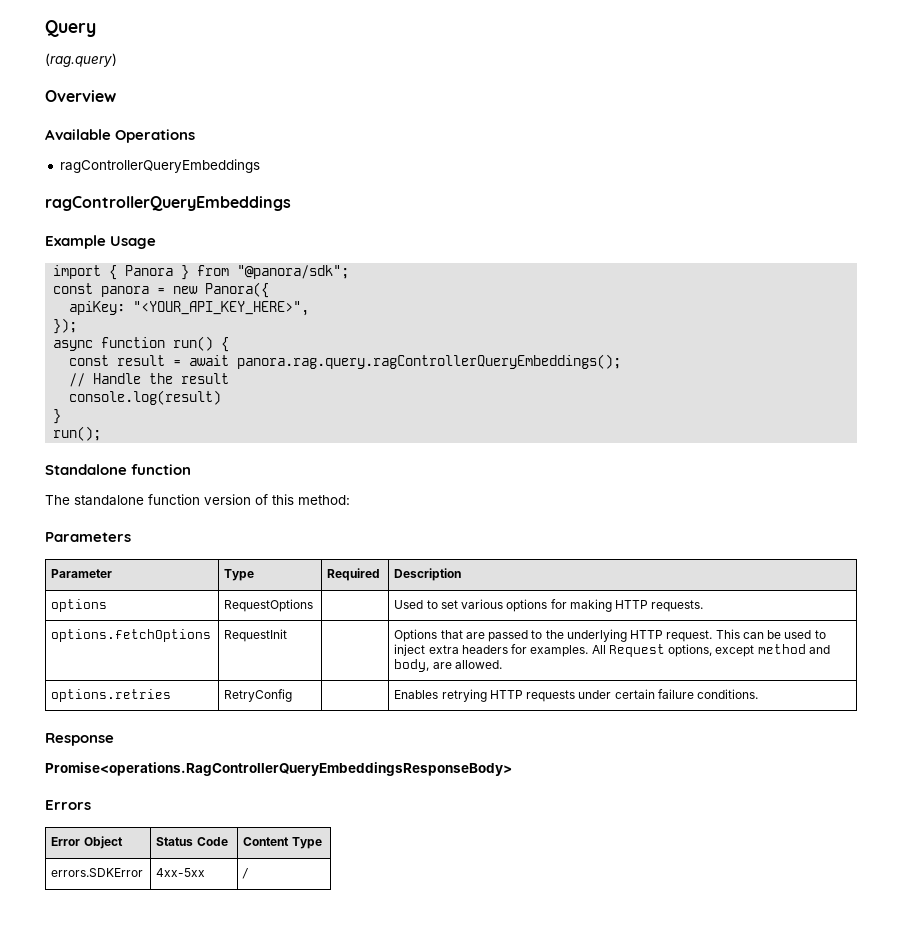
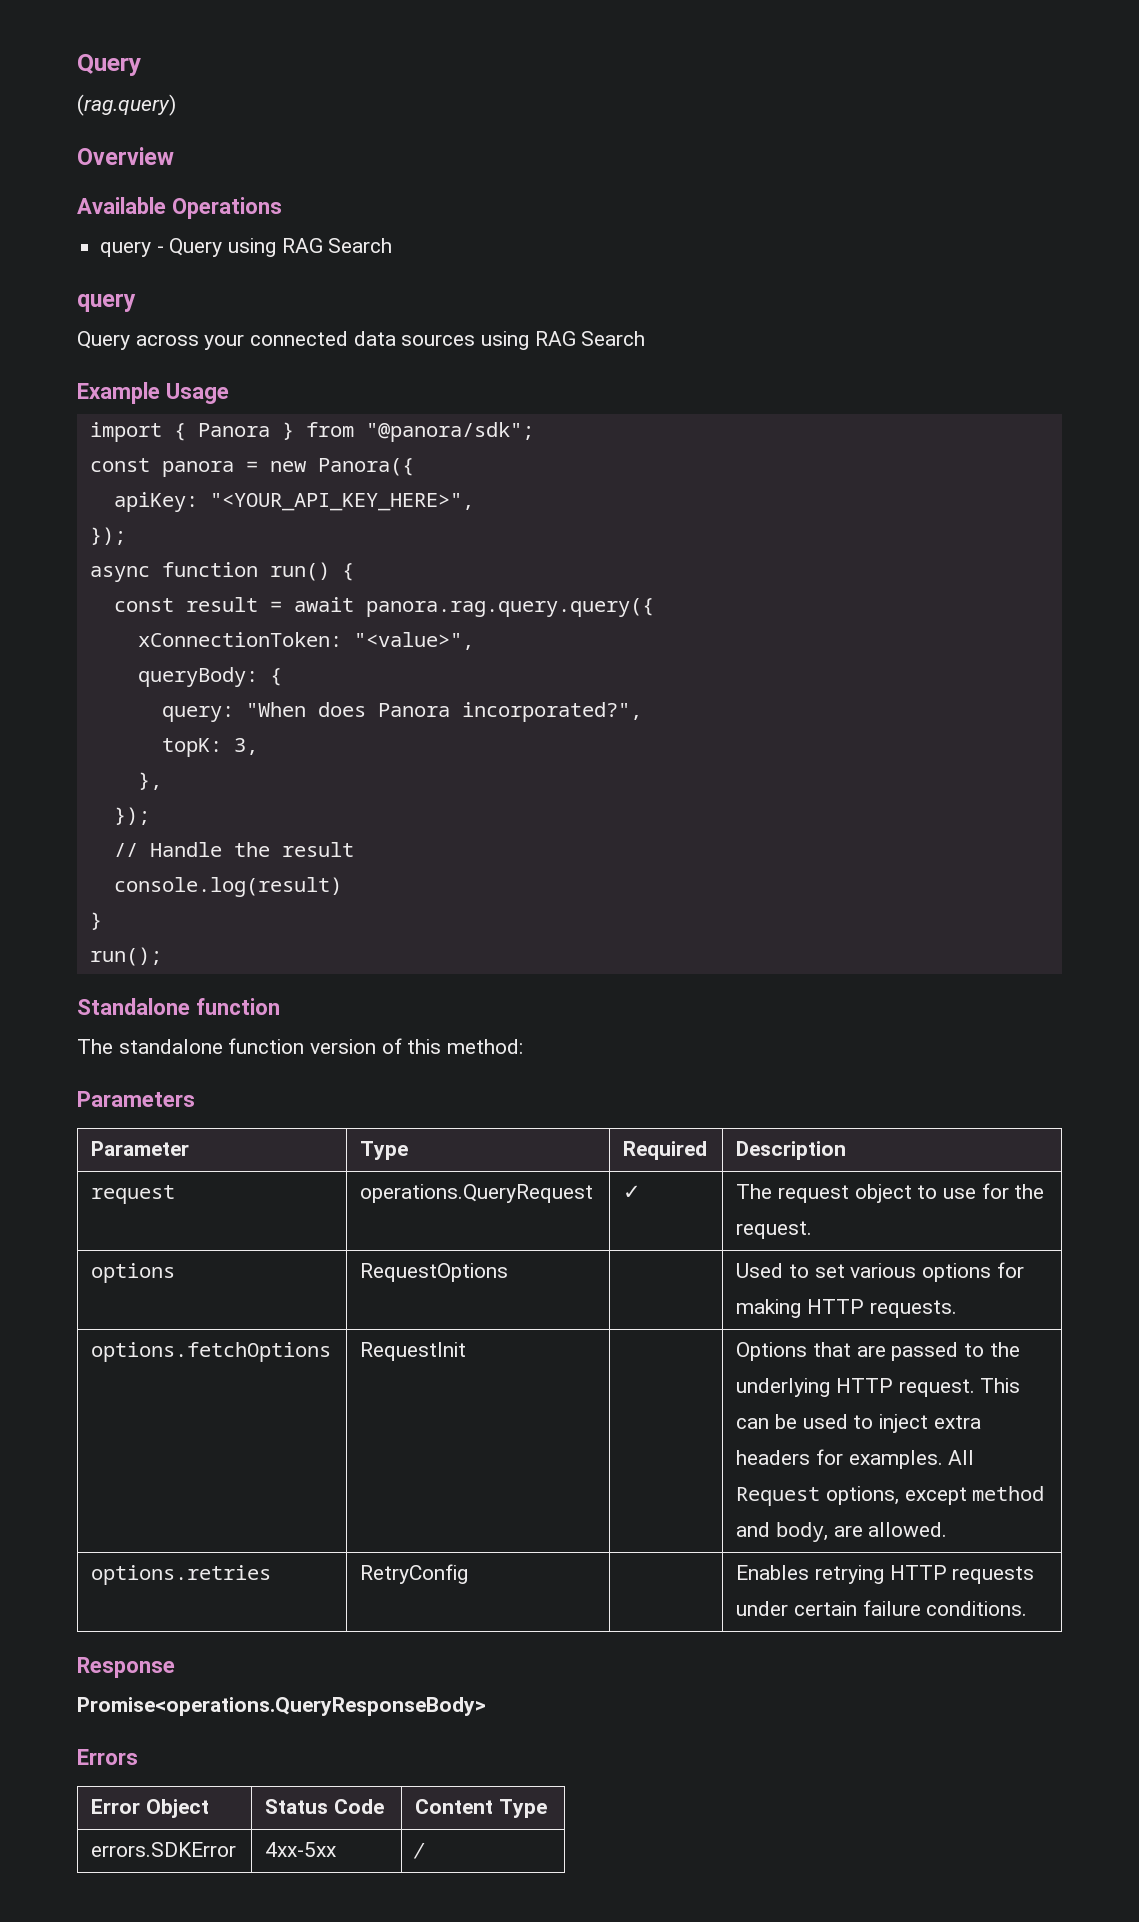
  Available Operations
- ragControllerQueryEmbeddings
- ragControllerQueryEmbeddings
+ query - Query using RAG Search
+ query
+ Query across your connected data sources using RAG Search
- const result = await panora.rag.query.ragControllerQueryEmbeddings();
+ const result = await panora.rag.query.query({
+ xConnectionToken: "<value>",
+ queryBody: {
+ query: "When does Panora incorporated?",
+ topK: 3,
+ },
+ });
+ request | operations.QueryRequest | ✓ | The request object to use for the request.
- Promise<operations.RagControllerQueryEmbeddingsResponseBody>
+ Promise<operations.QueryResponseBody>

